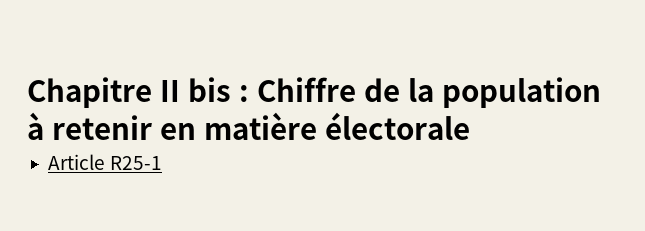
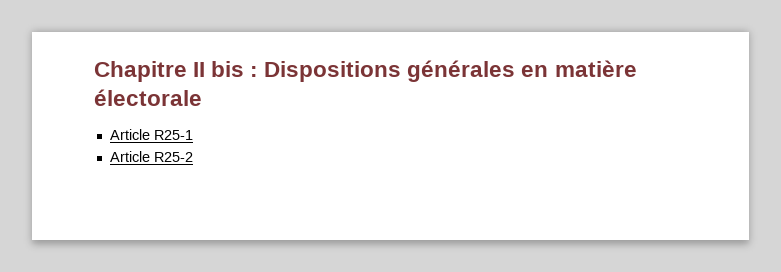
- Chapitre II bis : Chiffre de la population à retenir en matière électorale
+ Chapitre II bis : Dispositions générales en matière électorale
+ Article R25-2

